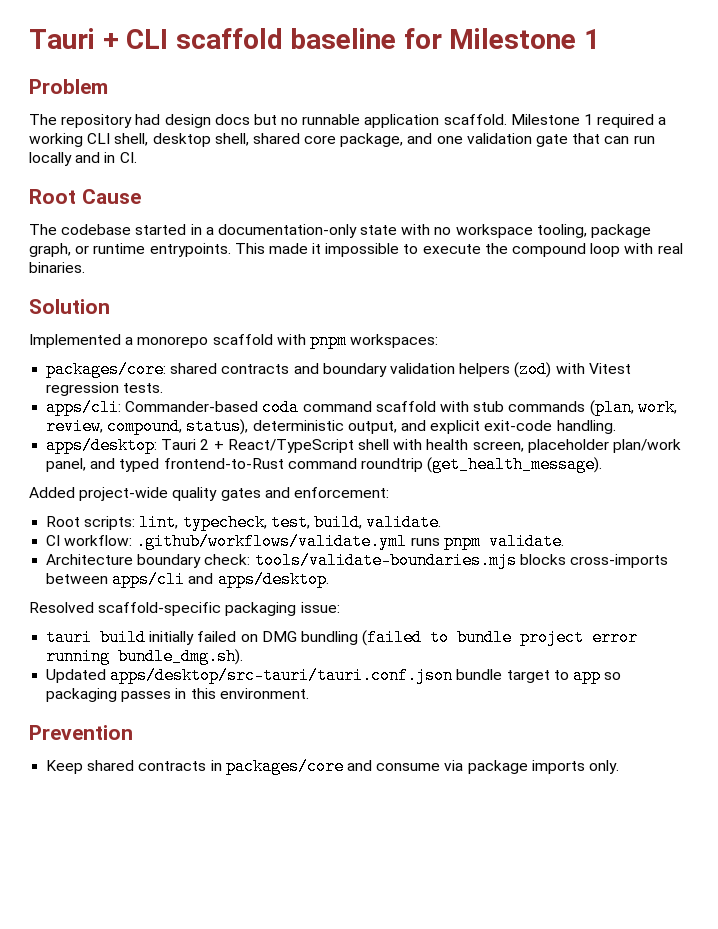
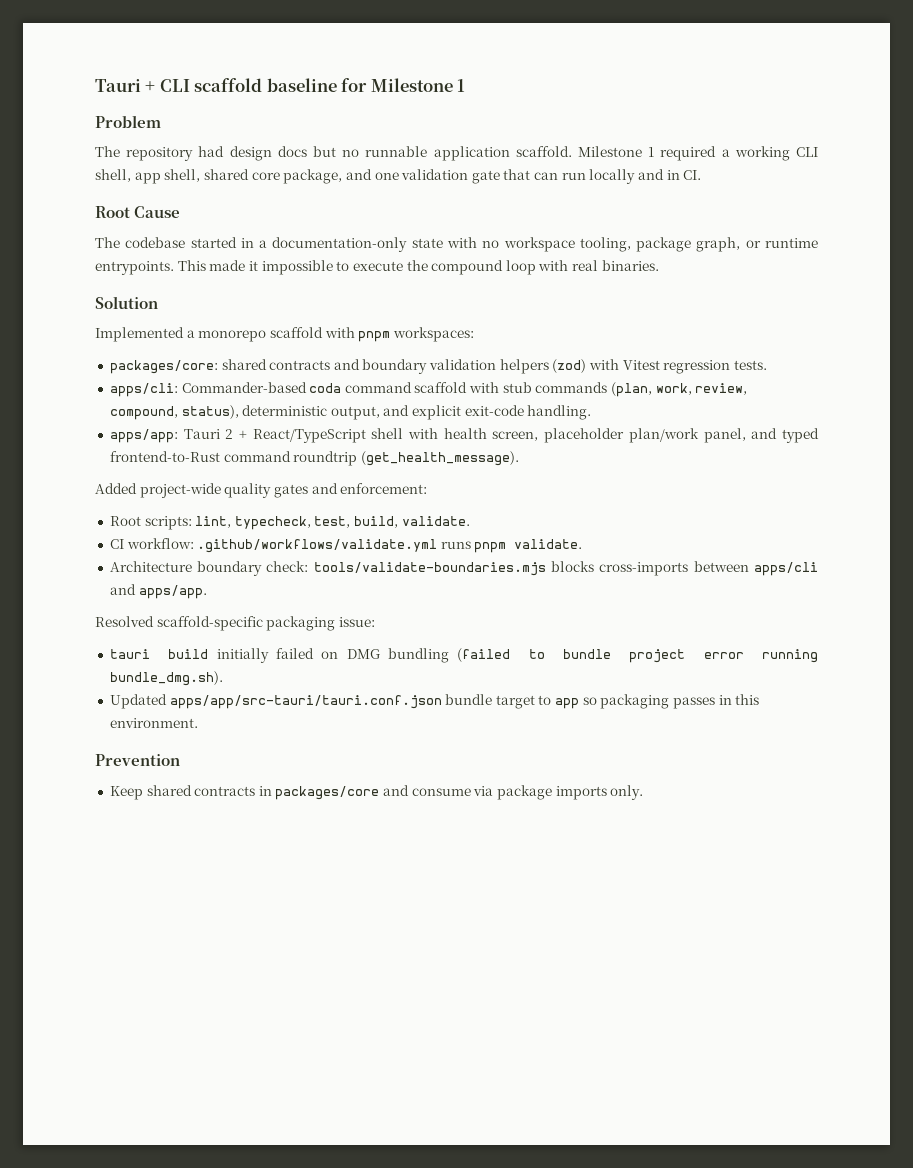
- Milestone 1 required a working CLI shell, desktop shell, shared core package, and one validation gate that can run locally and in CI.
+ Milestone 1 required a working CLI shell, app shell, shared core package, and one validation gate that can run locally and in CI.
- apps/desktop: Tauri 2 + React/TypeScript shell with health screen, placeholder plan/work panel, and typed frontend-to-Rust command roundtrip (get_health_message).
+ apps/app: Tauri 2 + React/TypeScript shell with health screen, placeholder plan/work panel, and typed frontend-to-Rust command roundtrip (get_health_message).
- Architecture boundary check: tools/validate-boundaries.mjs blocks cross-imports between apps/cli and apps/desktop.
+ Architecture boundary check: tools/validate-boundaries.mjs blocks cross-imports between apps/cli and apps/app.
- Updated apps/desktop/src-tauri/tauri.conf.json bundle target to app so packaging passes in this environment.
+ Updated apps/app/src-tauri/tauri.conf.json bundle target to app so packaging passes in this environment.

